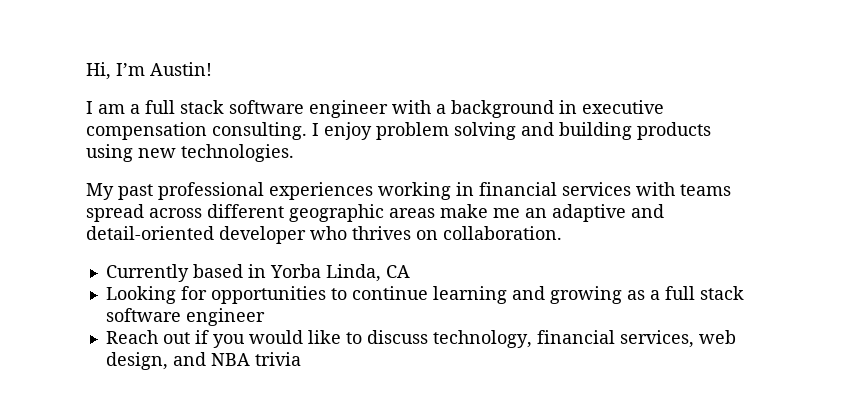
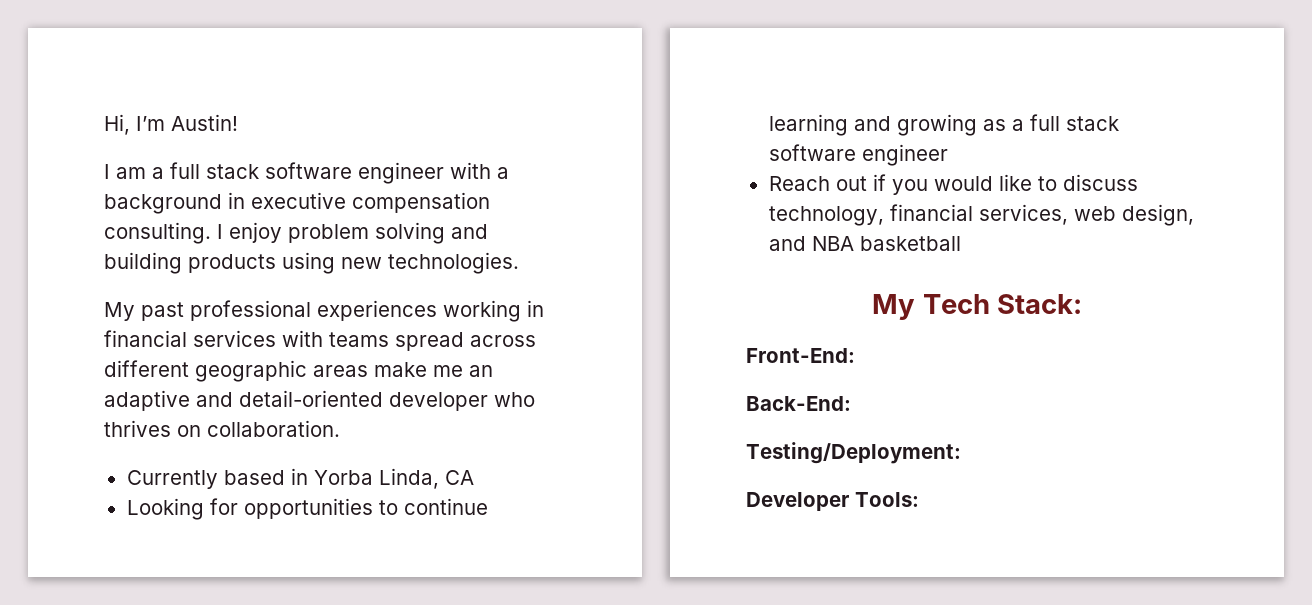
- Reach out if you would like to discuss technology, financial services, web design, and NBA trivia
+ Reach out if you would like to discuss technology, financial services, web design, and NBA basketball
+ My Tech Stack:
+ Front-End:
+ Back-End:
+ Testing/Deployment:
+ Developer Tools:

